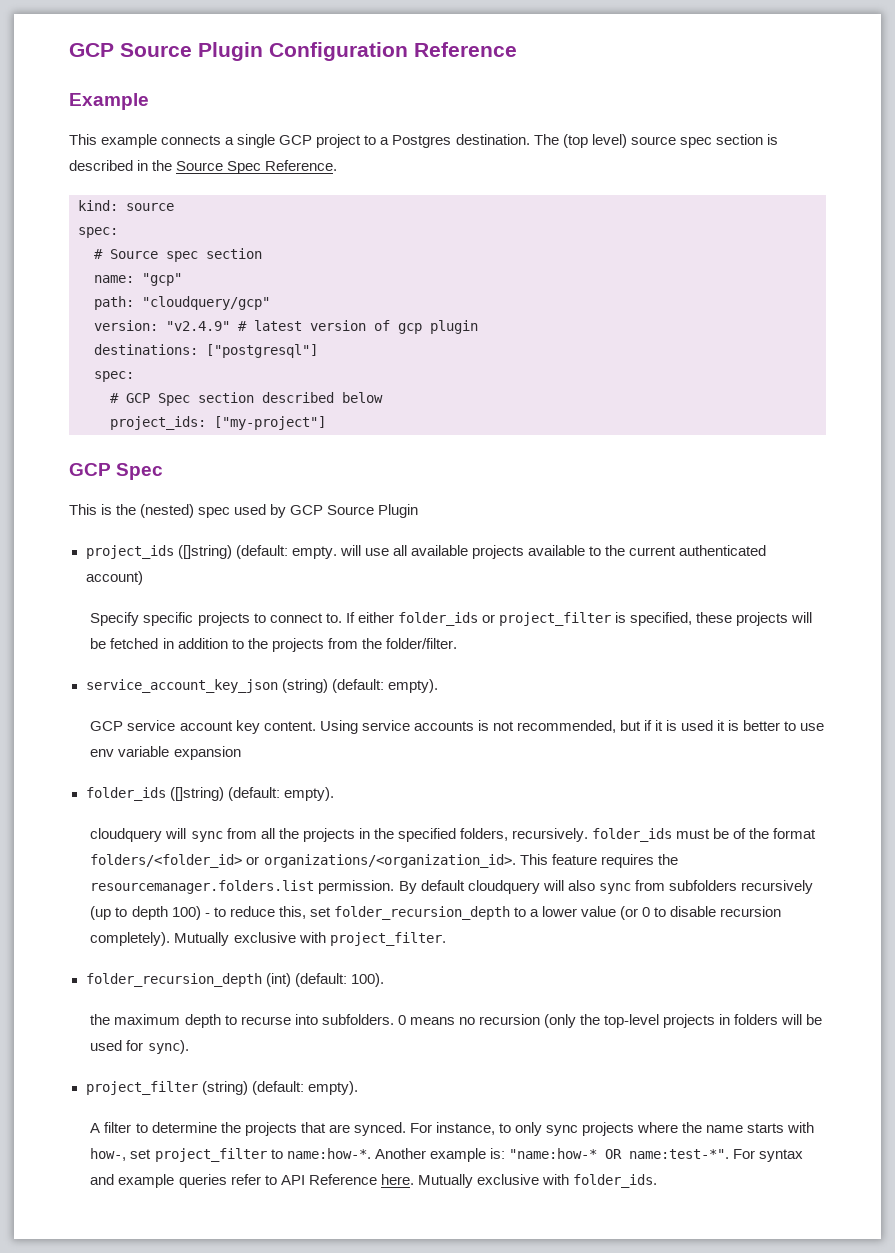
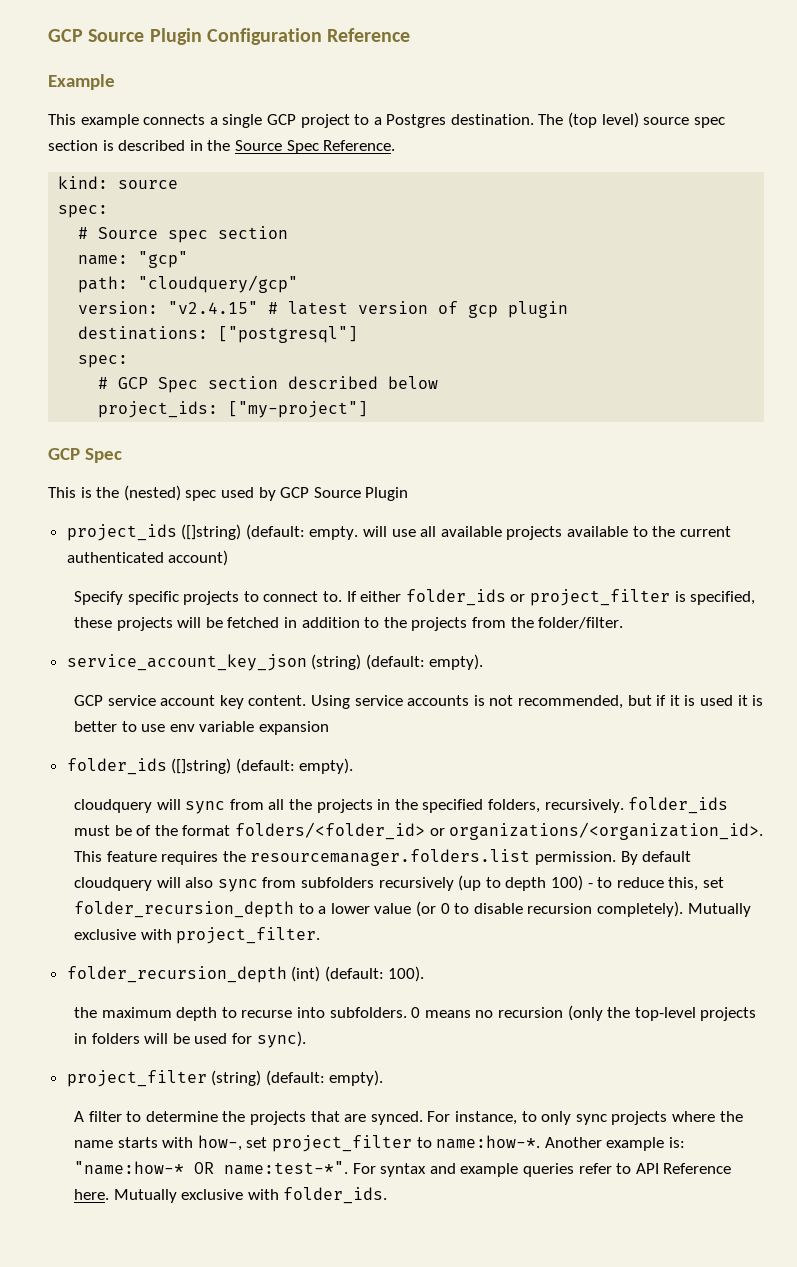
- version: "v2.4.9" # latest version of gcp plugin
+ version: "v2.4.15" # latest version of gcp plugin

